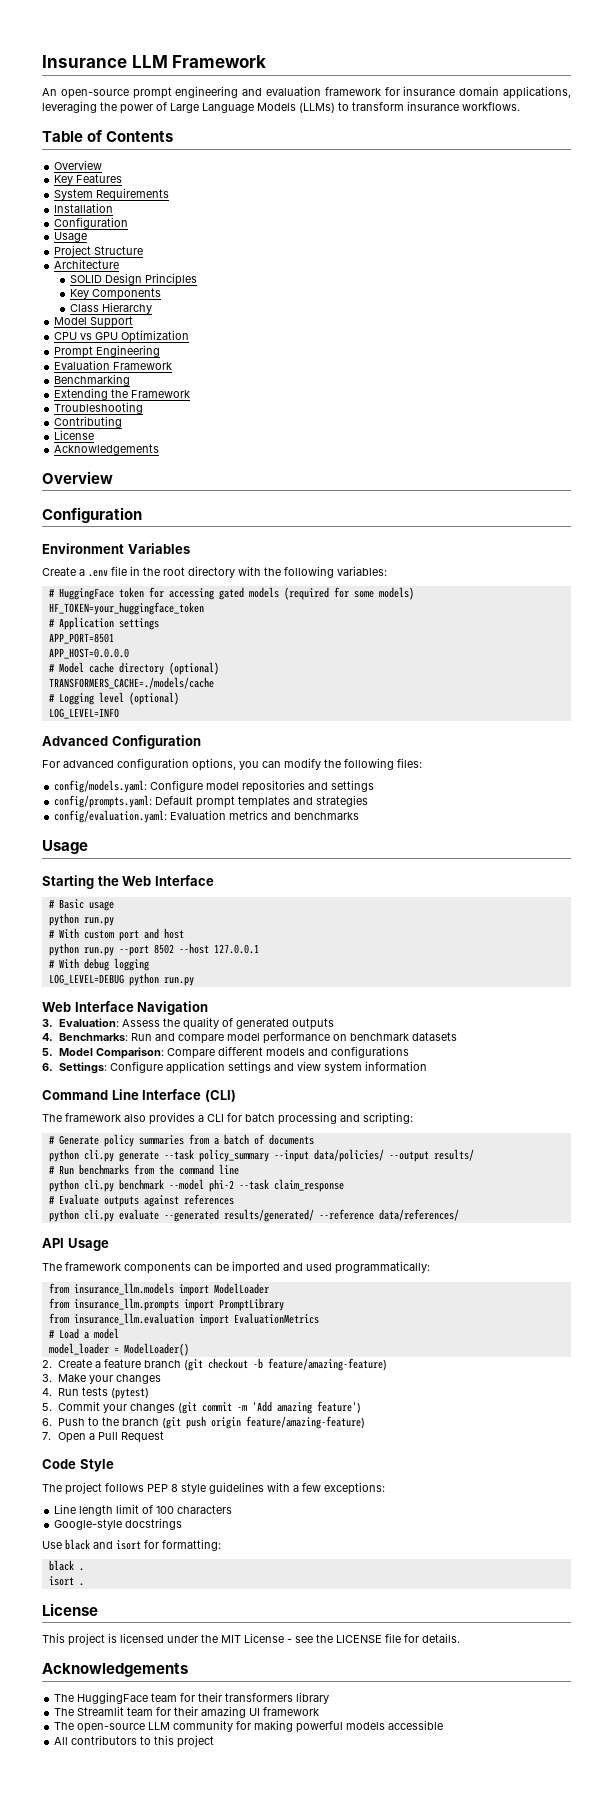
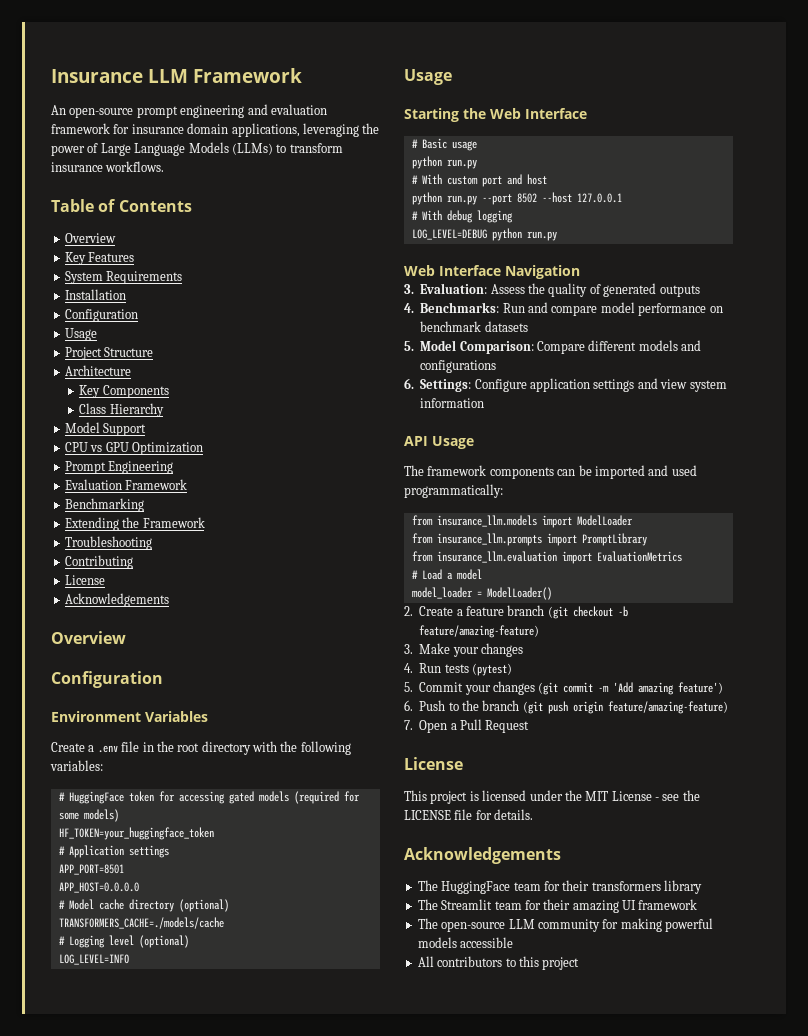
- SOLID Design Principles
- Advanced Configuration
- For advanced configuration options, you can modify the following files:
- config/models.yaml: Configure model repositories and settings
- config/prompts.yaml: Default prompt templates and strategies
- config/evaluation.yaml: Evaluation metrics and benchmarks
- Command Line Interface (CLI)
- The framework also provides a CLI for batch processing and scripting:
- # Generate policy summaries from a batch of documents
- python cli.py generate --task policy_summary --input data/policies/ --output results/
- # Run benchmarks from the command line
- python cli.py benchmark --model phi-2 --task claim_response
- # Evaluate outputs against references
- python cli.py evaluate --generated results/generated/ --reference data/references/
- Code Style
- The project follows PEP 8 style guidelines with a few exceptions:
- Line length limit of 100 characters
- Google-style docstrings
- Use black and isort for formatting:
- black .
- isort .

